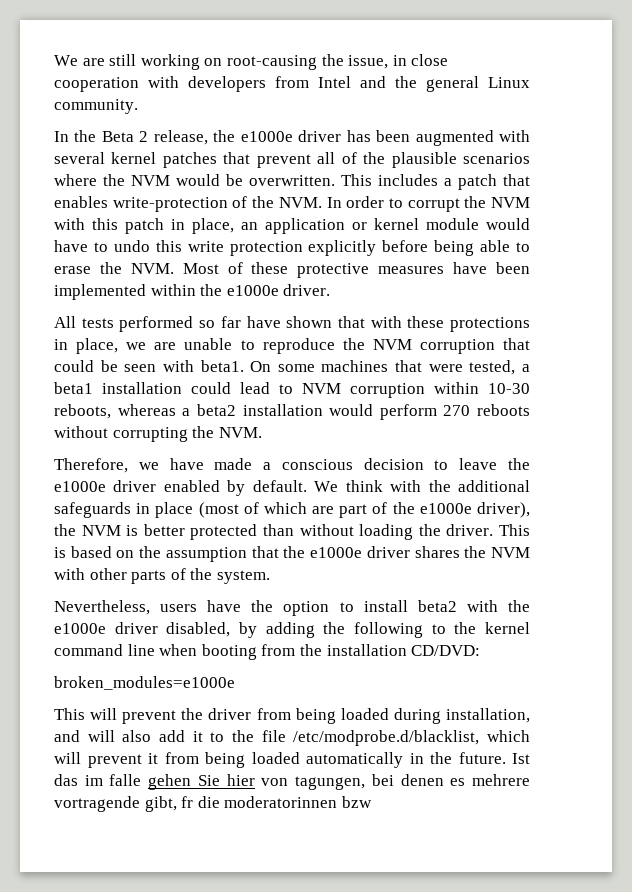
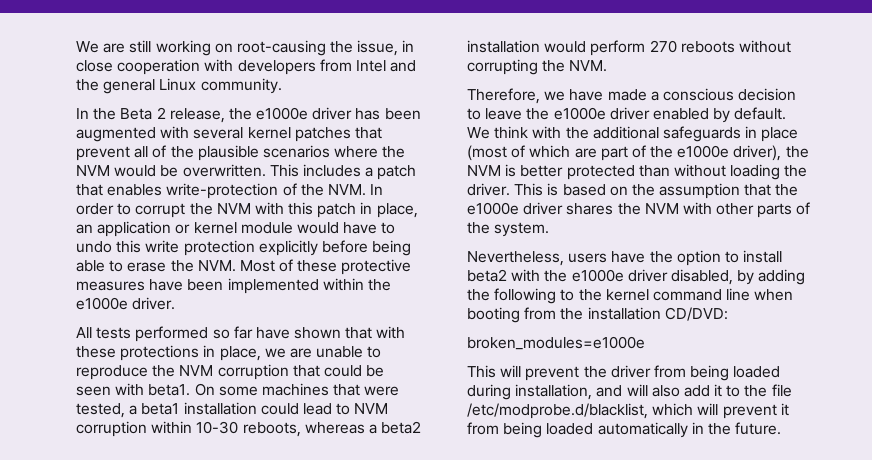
- Ist das im falle gehen Sie hier von tagungen, bei denen es mehrere vortragende gibt, fr die moderatorinnen bzw

